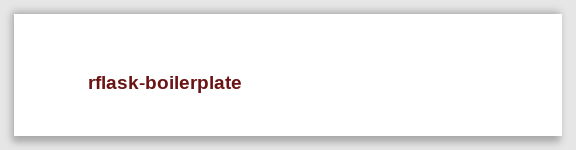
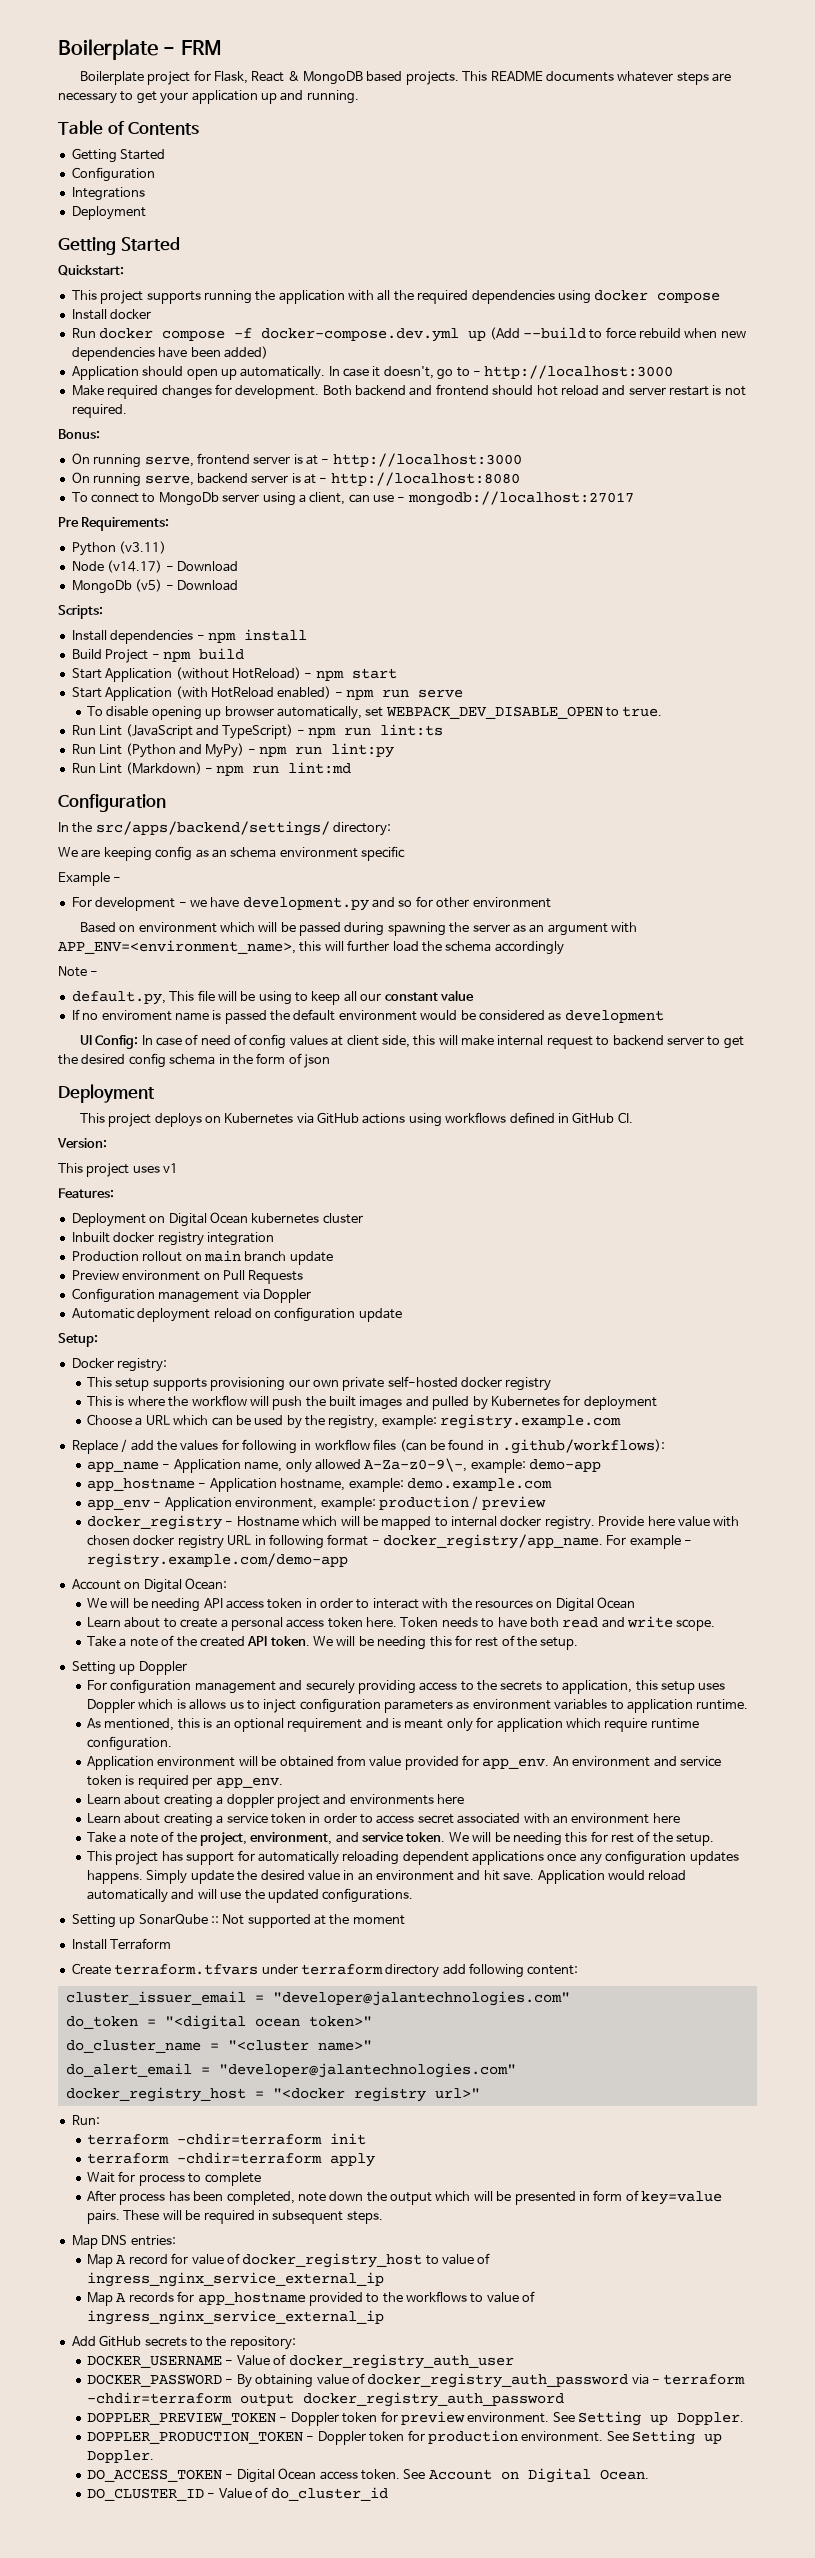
- rflask-boilerplate
+ Boilerplate - FRM
+ Boilerplate project for Flask, React & MongoDB based projects. This README documents whatever steps are necessary to get your application up and running.
+ Table of Contents
+ Getting Started
+ Configuration
+ Integrations
+ Deployment
+ Getting Started
+ Quickstart:
+ This project supports running the application with all the required dependencies using docker compose
+ Install docker
+ Run docker compose -f docker-compose.dev.yml up (Add --build to force rebuild when new dependencies have been added)
+ Application should open up automatically. In case it doesn't, go to - http://localhost:3000
+ Make required changes for development. Both backend and frontend should hot reload and server restart is not required.
+ Bonus:
+ On running serve, frontend server is at - http://localhost:3000
+ On running serve, backend server is at - http://localhost:8080
+ To connect to MongoDb server using a client, can use - mongodb://localhost:27017
+ Pre Requirements:
+ Python (v3.11)
+ Node (v14.17) - Download
+ MongoDb (v5) - Download
+ Scripts:
+ Install dependencies - npm install
+ Build Project - npm build
+ Start Application (without HotReload) - npm start
+ Start Application (with HotReload enabled) - npm run serve
+ To disable opening up browser automatically, set WEBPACK_DEV_DISABLE_OPEN to true.
+ Run Lint (JavaScript and TypeScript) - npm run lint:ts
+ Run Lint (Python and MyPy) - npm run lint:py
+ Run Lint (Markdown) - npm run lint:md
+ Configuration
+ In the src/apps/backend/settings/ directory:
+ We are keeping config as an schema environment specific
+ Example -
+ For development - we have development.py and so for other environment
+ Based on environment which will be passed during spawning the server as an argument with APP_ENV=<environment_name>, this will further load the schema accordingly
+ Note -
+ default.py, This file will be using to keep all our constant value
+ If no enviroment name is passed the default environment would be considered as development
+ UI Config: In case of need of config values at client side, this will make internal request to backend server to get the desired config schema in the form of json
+ Deployment
+ This project deploys on Kubernetes via GitHub actions using workflows defined in GitHub CI.
+ Version:
+ This project uses v1
+ Features:
+ Deployment on Digital Ocean kubernetes cluster
+ Inbuilt docker registry integration
+ Production rollout on main branch update
+ Preview environment on Pull Requests
+ Configuration management via Doppler
+ Automatic deployment reload on configuration update
+ Setup:
+ Docker registry:
+ This setup supports provisioning our own private self-hosted docker registry
+ This is where the workflow will push the built images and pulled by Kubernetes for deployment
+ Choose a URL which can be used by the registry, example: registry.example.com
+ Replace / add the values for following in workflow files (can be found in .github/workflows):
+ app_name - Application name, only allowed A-Za-z0-9\-, example: demo-app
+ app_hostname - Application hostname, example: demo.example.com
+ app_env - Application environment, example: production / preview
+ docker_registry - Hostname which will be mapped to internal docker registry. Provide here value with chosen docker registry URL in following format - docker_registry/app_name. For example - registry.example.com/demo-app
+ Account on Digital Ocean:
+ We will be needing API access token in order to interact with the resources on Digital Ocean
+ Learn about to create a personal access token here. Token needs to have both read and write scope.
+ Take a note of the created API token. We will be needing this for rest of the setup.
+ Setting up Doppler
+ For configuration management and securely providing access to the secrets to application, this setup uses Doppler which is allows us to inject configuration parameters as environment variables to application runtime.
+ As mentioned, this is an optional requirement and is meant only for application which require runtime configuration.
+ Application environment will be obtained from value provided for app_env. An environment and service token is required per app_env.
+ Learn about creating a doppler project and environments here
+ Learn about creating a service token in order to access secret associated with an environment here
+ Take a note of the project, environment, and service token. We will be needing this for rest of the setup.
+ This project has support for automatically reloading dependent applications once any configuration updates happens. Simply update the desired value in an environment and hit save. Application would reload automatically and will use the updated configurations.
+ Setting up SonarQube :: Not supported at the moment
+ Install Terraform
+ Create terraform.tfvars under terraform directory add following content:
+ cluster_issuer_email = "developer@jalantechnologies.com"
+ do_token = "<digital ocean token>"
+ do_cluster_name = "<cluster name>"
+ do_alert_email = "developer@jalantechnologies.com"
+ docker_registry_host = "<docker registry url>"
+ Run:
+ terraform -chdir=terraform init
+ terraform -chdir=terraform apply
+ Wait for process to complete
+ After process has been completed, note down the output which will be presented in form of key=value pairs. These will be required in subsequent steps.
+ Map DNS entries:
+ Map A record for value of docker_registry_host to value of ingress_nginx_service_external_ip
+ Map A records for app_hostname provided to the workflows to value of ingress_nginx_service_external_ip
+ Add GitHub secrets to the repository:
+ DOCKER_USERNAME - Value of docker_registry_auth_user
+ DOCKER_PASSWORD - By obtaining value of docker_registry_auth_password via - terraform -chdir=terraform output docker_registry_auth_password
+ DOPPLER_PREVIEW_TOKEN - Doppler token for preview environment. See Setting up Doppler.
+ DOPPLER_PRODUCTION_TOKEN - Doppler token for production environment. See Setting up Doppler.
+ DO_ACCESS_TOKEN - Digital Ocean access token. See Account on Digital Ocean.
+ DO_CLUSTER_ID - Value of do_cluster_id

